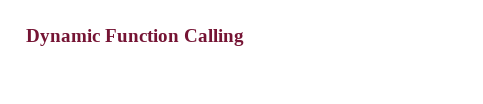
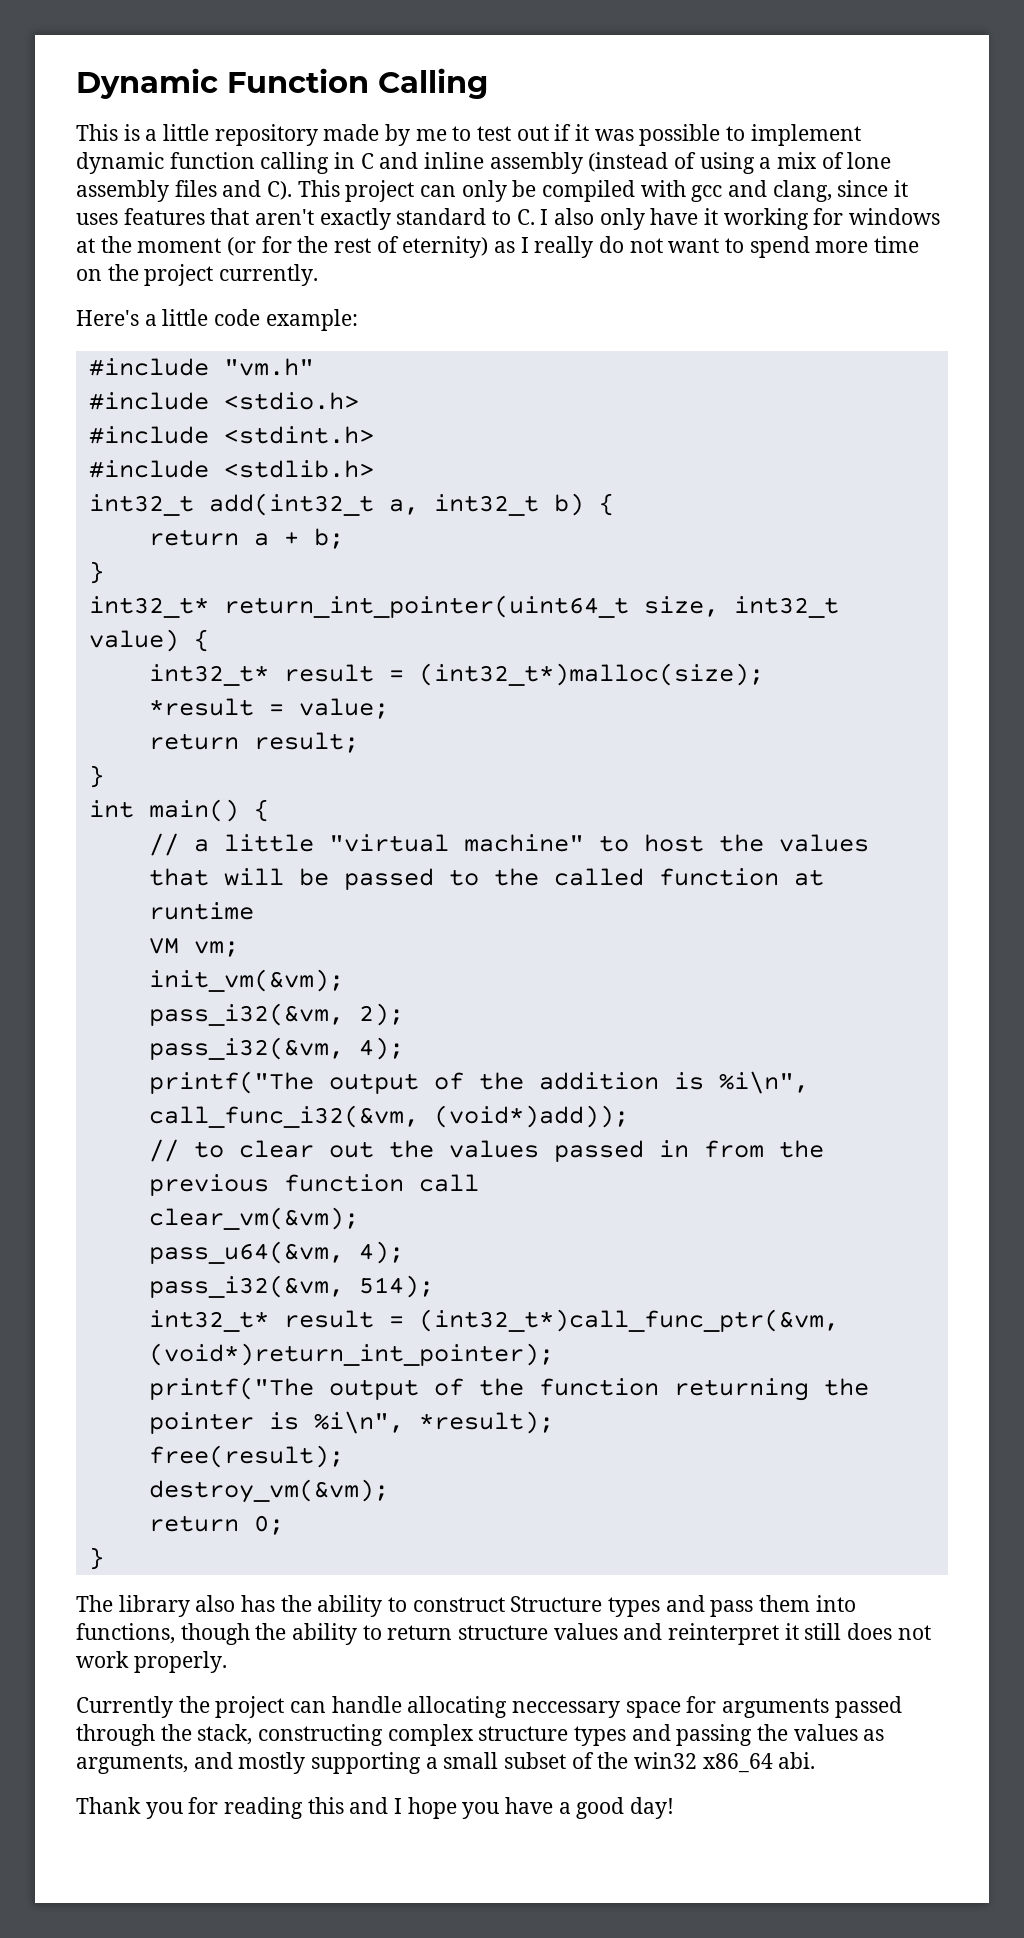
+ This is a little repository made by me to test out if it was possible to implement dynamic function calling in C and inline assembly (instead of using a mix of lone assembly files and C). This project can only be compiled with gcc and clang, since it uses features that aren't exactly standard to C. I also only have it working for windows at the moment (or for the rest of eternity) as I really do not want to spend more time on the project currently.
+ Here's a little code example:
+ #include "vm.h"
+ #include <stdio.h>
+ #include <stdint.h>
+ #include <stdlib.h>
+ int32_t add(int32_t a, int32_t b) {
+ return a + b;
+ }
+ int32_t* return_int_pointer(uint64_t size, int32_t value) {
+ int32_t* result = (int32_t*)malloc(size);
+ *result = value;
+ return result;
+ }
+ int main() {
+ // a little "virtual machine" to host the values that will be passed to the called function at runtime
+ VM vm;
+ init_vm(&vm);
+ pass_i32(&vm, 2);
+ pass_i32(&vm, 4);
+ printf("The output of the addition is %i\n", call_func_i32(&vm, (void*)add));
+ // to clear out the values passed in from the previous function call
+ clear_vm(&vm);
+ pass_u64(&vm, 4);
+ pass_i32(&vm, 514);
+ int32_t* result = (int32_t*)call_func_ptr(&vm, (void*)return_int_pointer);
+ printf("The output of the function returning the pointer is %i\n", *result);
+ free(result);
+ destroy_vm(&vm);
+ return 0;
+ }
+ The library also has the ability to construct Structure types and pass them into functions, though the ability to return structure values and reinterpret it still does not work properly.
+ Currently the project can handle allocating neccessary space for arguments passed through the stack, constructing complex structure types and passing the values as arguments, and mostly supporting a small subset of the win32 x86_64 abi.
+ Thank you for reading this and I hope you have a good day!

